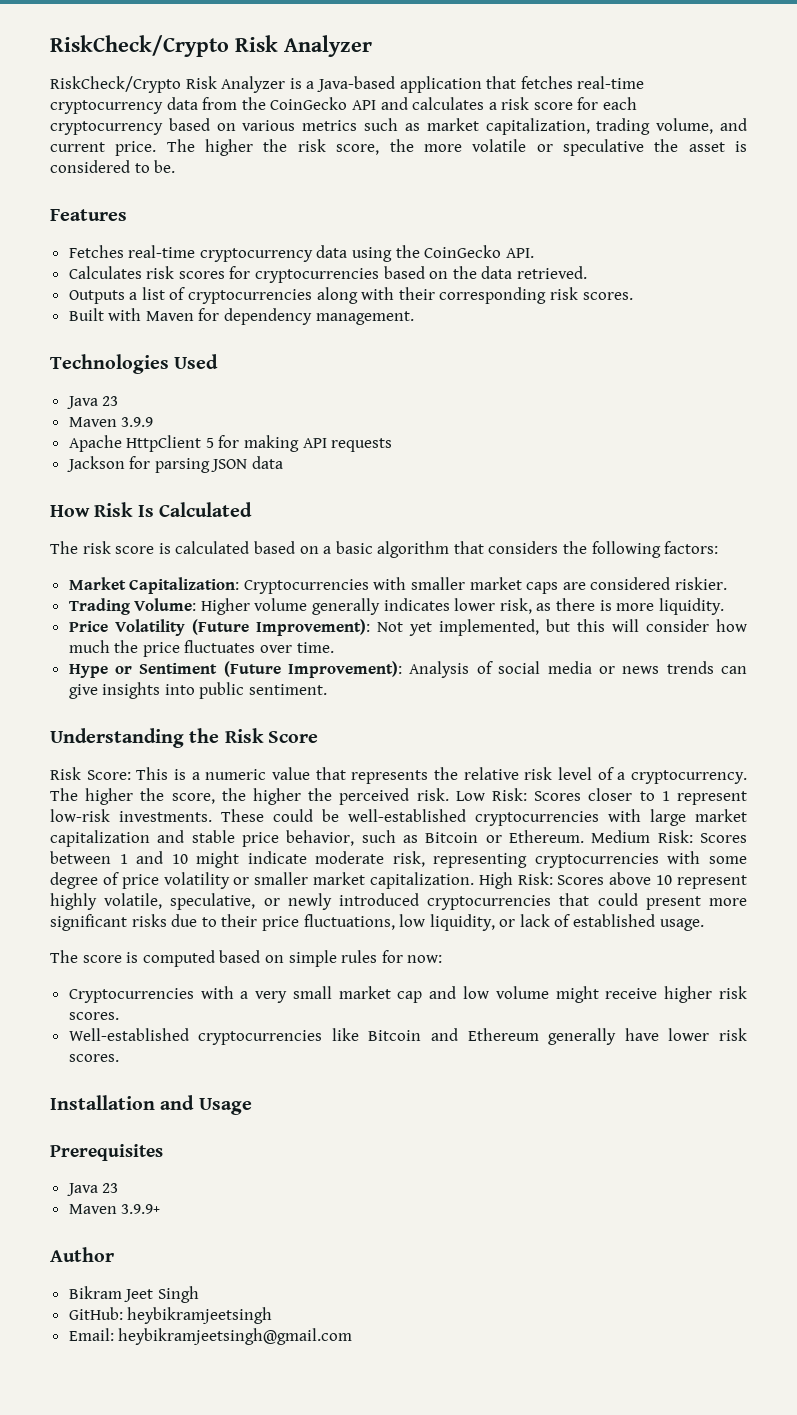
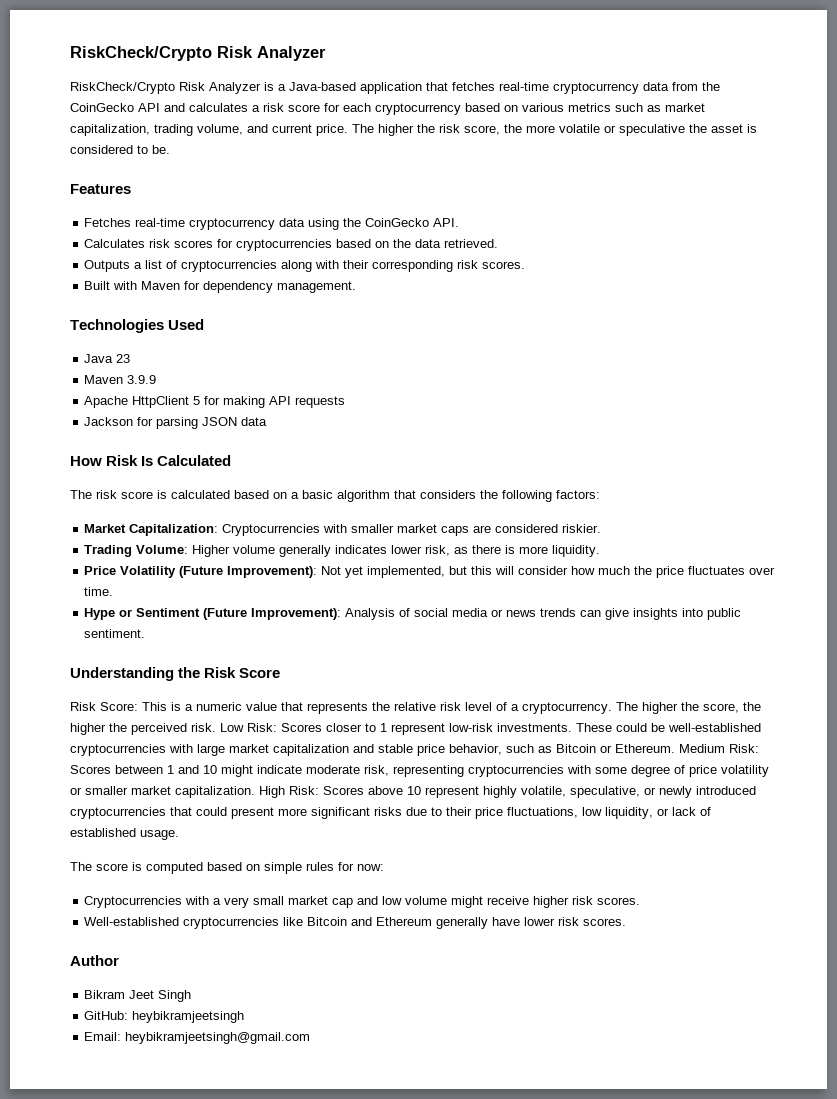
- Installation and Usage
- Prerequisites
- Java 23
- Maven 3.9.9+

